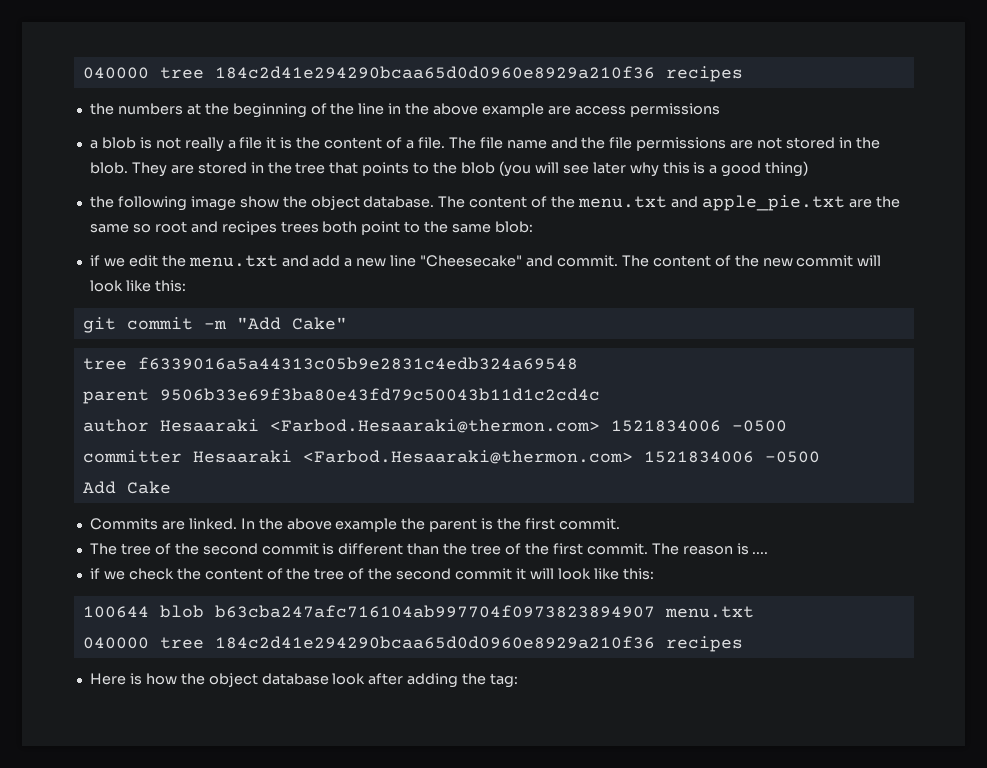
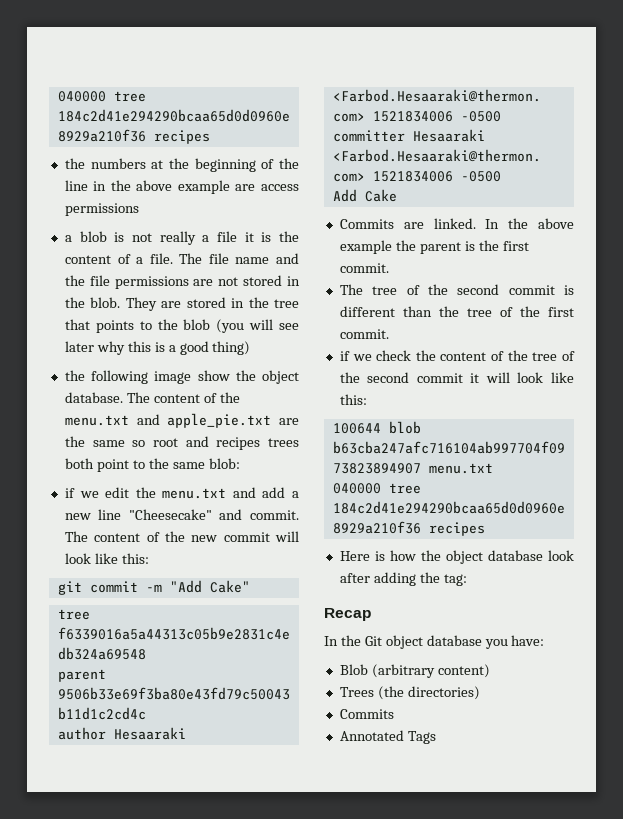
- The reason is ....
+ Recap
+ In the Git object database you have:
+ Blob (arbitrary content)
+ Trees (the directories)
+ Commits
+ Annotated Tags

